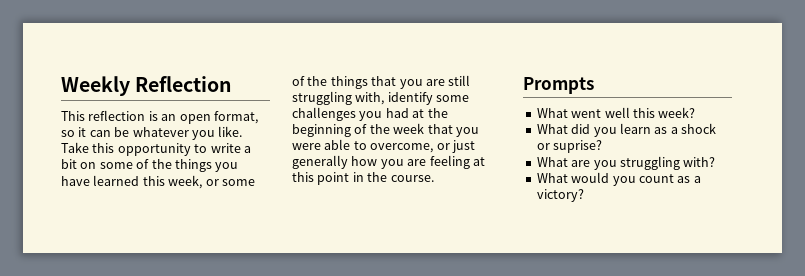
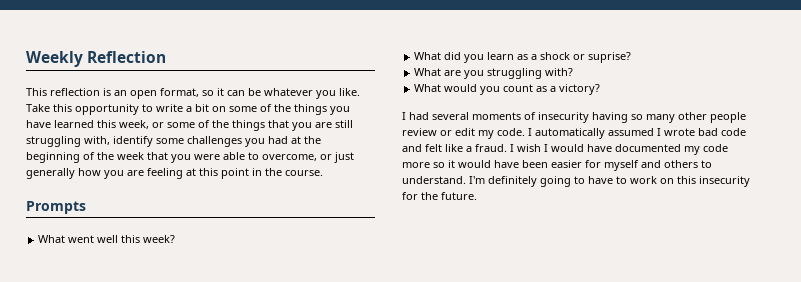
+ I had several moments of insecurity having so many other people review or edit my code. I automatically assumed I wrote bad code and felt like a fraud. I wish I would have documented my code more so it would have been easier for myself and others to understand. I'm definitely going to have to work on this insecurity for the future.

